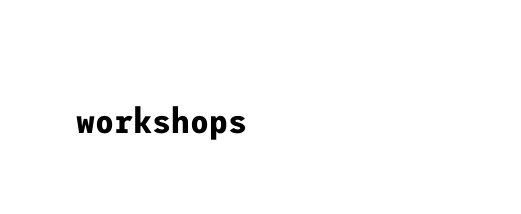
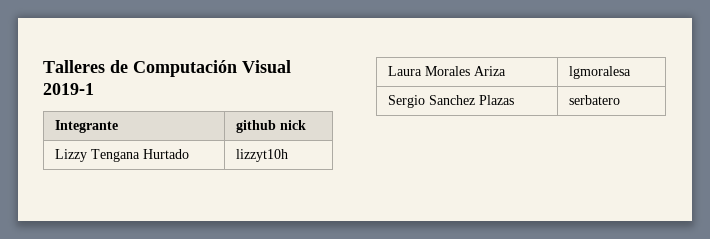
- workshops
+ Talleres de Computación Visual 2019-1
+ Integrante | github nick
+ Lizzy Tengana Hurtado | lizzyt10h
+ Laura Morales Ariza | lgmoralesa
+ Sergio Sanchez Plazas | serbatero

